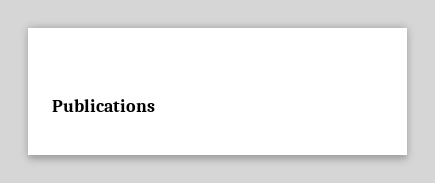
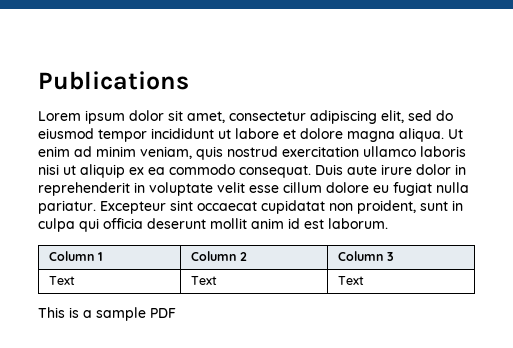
+ Lorem ipsum dolor sit amet, consectetur adipiscing elit, sed do eiusmod tempor incididunt ut labore et dolore magna aliqua. Ut enim ad minim veniam, quis nostrud exercitation ullamco laboris nisi ut aliquip ex ea commodo consequat. Duis aute irure dolor in reprehenderit in voluptate velit esse cillum dolore eu fugiat nulla pariatur. Excepteur sint occaecat cupidatat non proident, sunt in culpa qui officia deserunt mollit anim id est laborum.
+ Column 1 | Column 2 | Column 3
+ Text | Text | Text
+ This is a sample PDF

